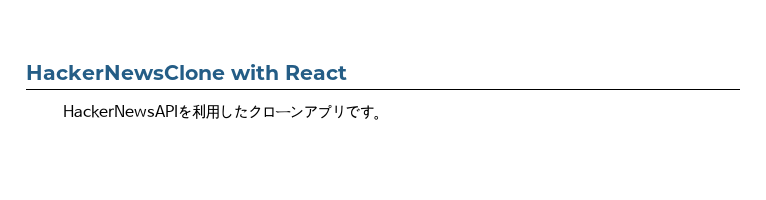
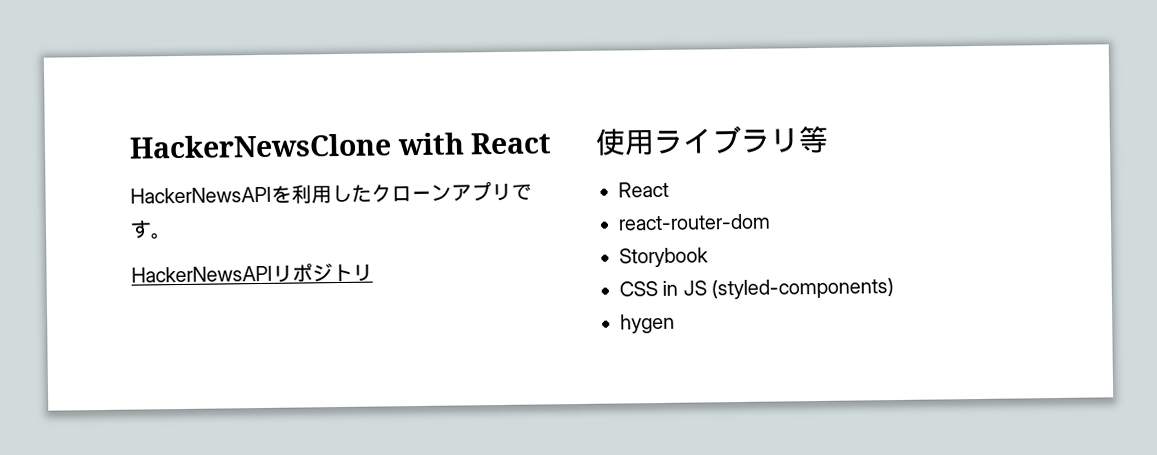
+ HackerNewsAPIリポジトリ
+ 使用ライブラリ等
+ React
+ react-router-dom
+ Storybook
+ CSS in JS (styled-components)
+ hygen

